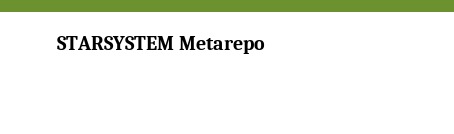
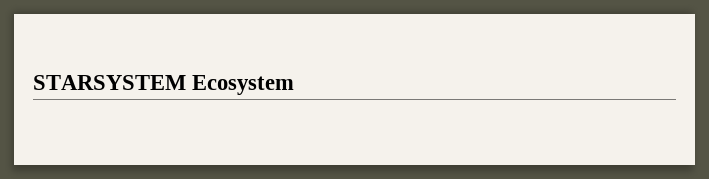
- STARSYSTEM Metarepo
+ STARSYSTEM Ecosystem

